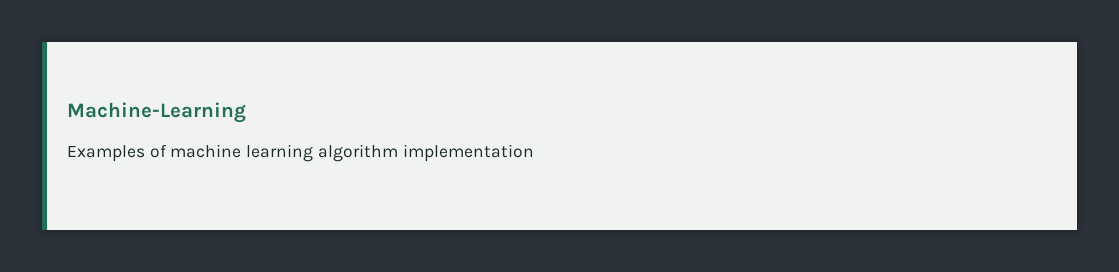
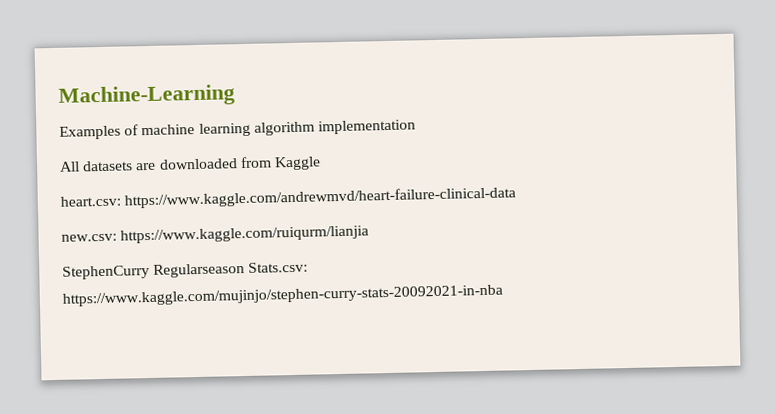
+ All datasets are downloaded from Kaggle
+ heart.csv: https://www.kaggle.com/andrewmvd/heart-failure-clinical-data
+ new.csv: https://www.kaggle.com/ruiqurm/lianjia
+ StephenCurry Regularseason Stats.csv: https://www.kaggle.com/mujinjo/stephen-curry-stats-20092021-in-nba

